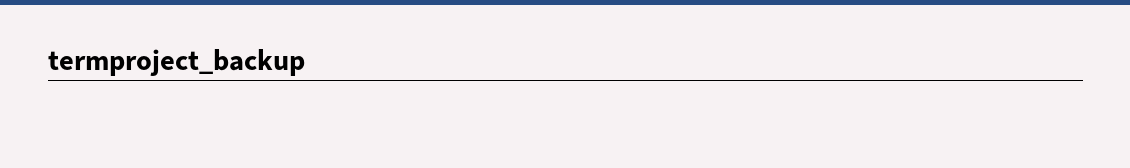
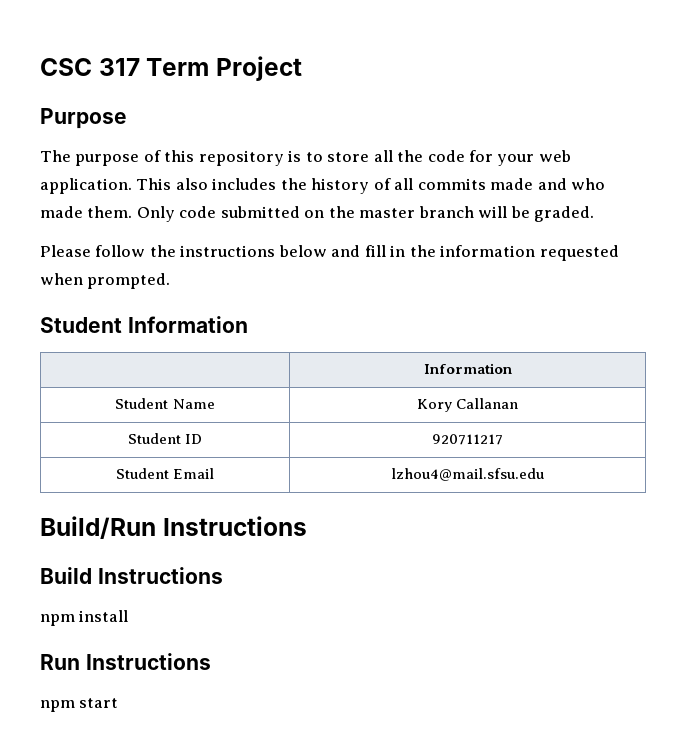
- termproject_backup
+ CSC 317 Term Project
+ Purpose
+ The purpose of this repository is to store all the code for your web application. This also includes the history of all commits made and who made them. Only code submitted on the master branch will be graded.
+ Please follow the instructions below and fill in the information requested when prompted.
+ Student Information
+ | Information
+ Student Name | Kory Callanan
+ Student ID | 920711217
+ Student Email | lzhou4@mail.sfsu.edu
+ Build/Run Instructions
+ Build Instructions
+ npm install
+ Run Instructions
+ npm start

